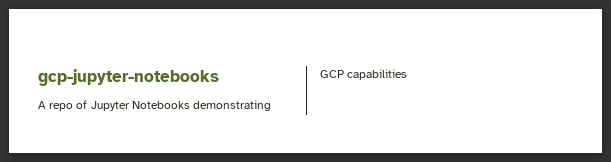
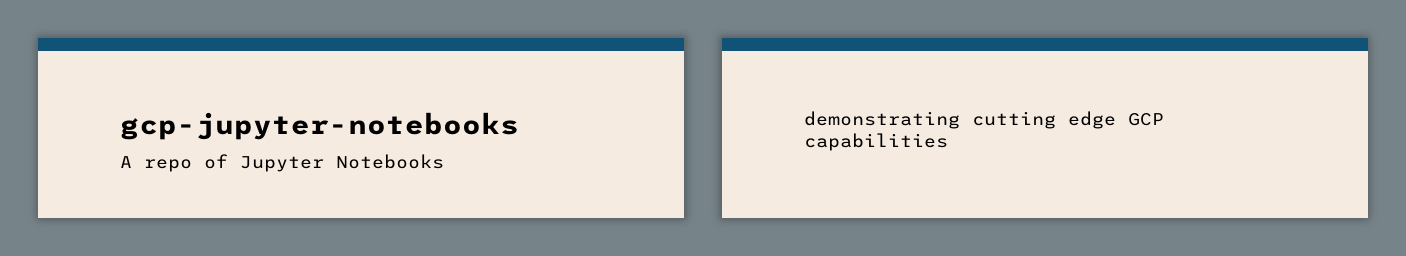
- A repo of Jupyter Notebooks demonstrating GCP capabilities
+ A repo of Jupyter Notebooks demonstrating cutting edge GCP capabilities

